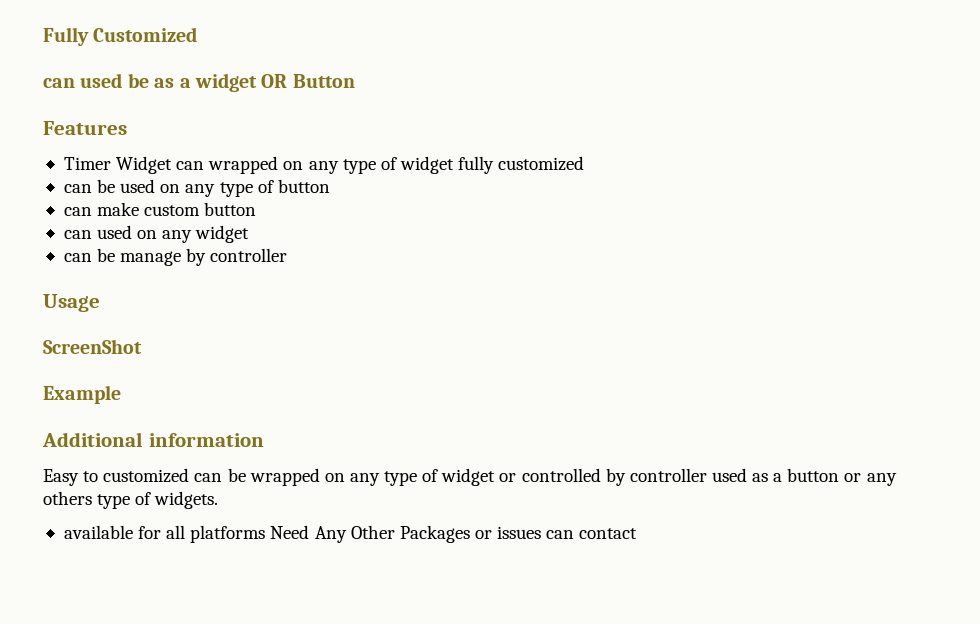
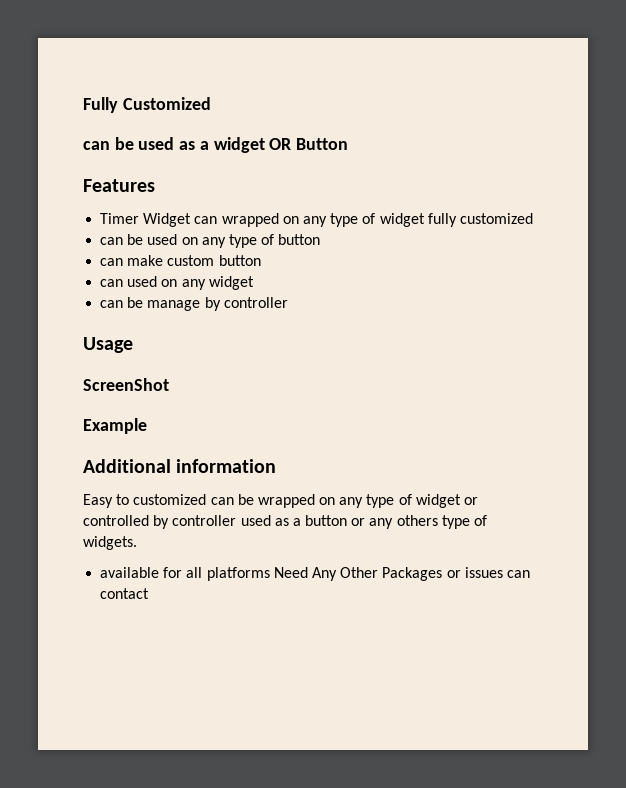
- can used be as a widget OR Button
+ can be used as a widget OR Button

